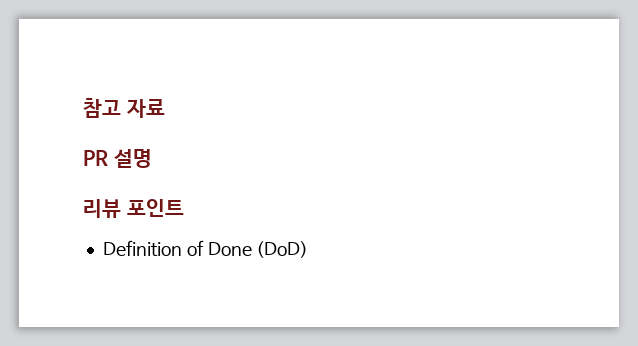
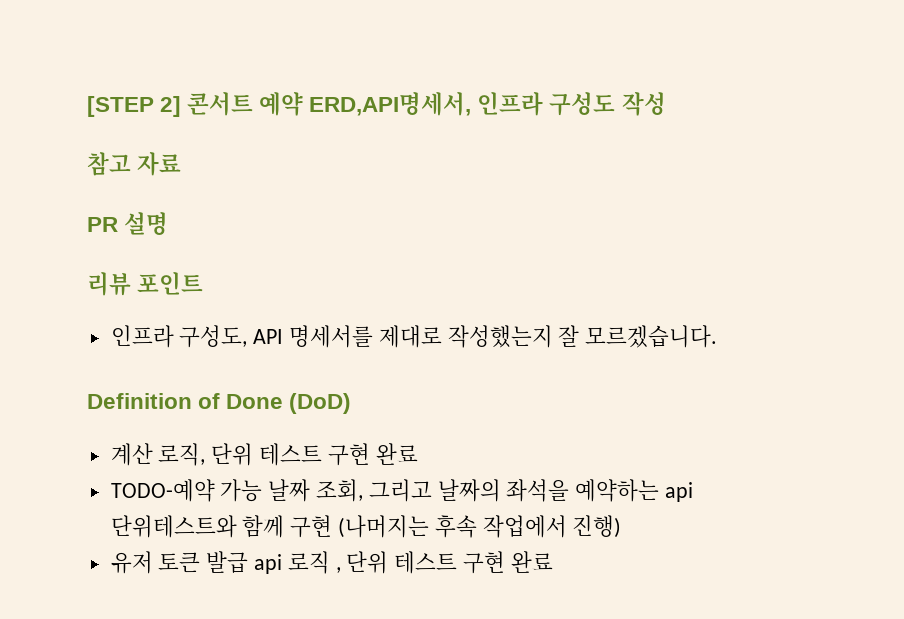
+ [STEP 2] 콘서트 예약 ERD,API명세서, 인프라 구성도 작성
+ 인프라 구성도, API 명세서를 제대로 작성했는지 잘 모르겠습니다.
  Definition of Done (DoD)
+ 계산 로직, 단위 테스트 구현 완료
+ TODO-예약 가능 날짜 조회, 그리고 날짜의 좌석을 예약하는 api 단위테스트와 함께 구현 (나머지는 후속 작업에서 진행)
+ 유저 토큰 발급 api 로직 , 단위 테스트 구현 완료

